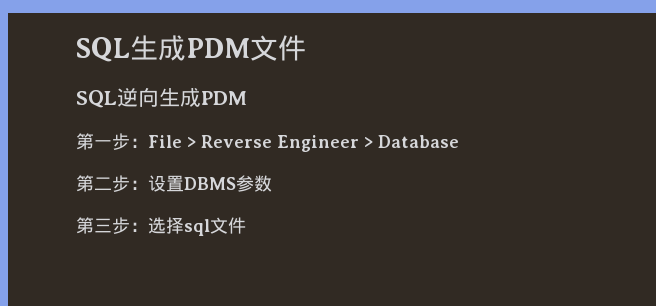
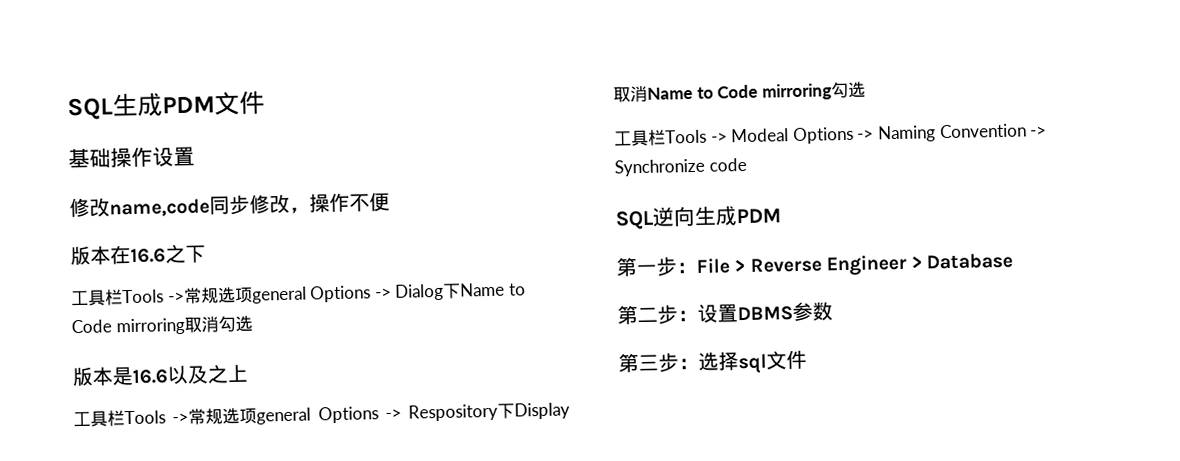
+ 基础操作设置
+ 修改name,code同步修改，操作不便
+ 版本在16.6之下
+ 工具栏Tools ->常规选项general Options -> Dialog下Name to Code mirroring取消勾选
+ 版本是16.6以及之上
+ 工具栏Tools ->常规选项general Options -> Respository下Display取消Name to Code mirroring勾选
+ 工具栏Tools -> Modeal Options -> Naming Convention -> Synchronize code

